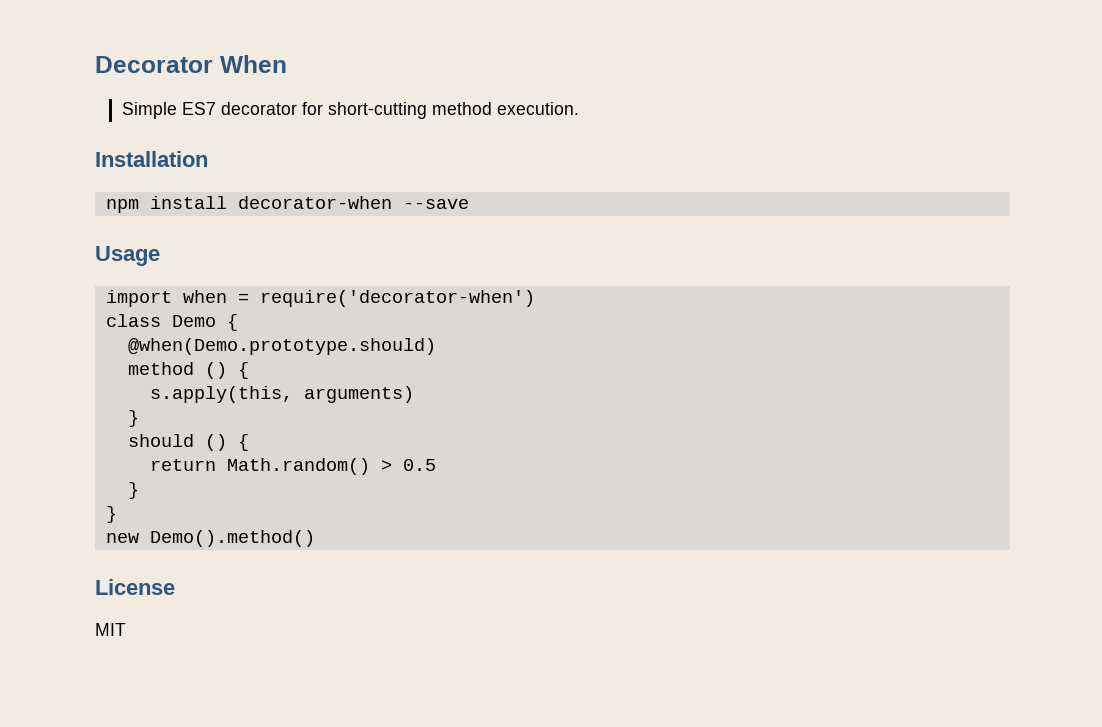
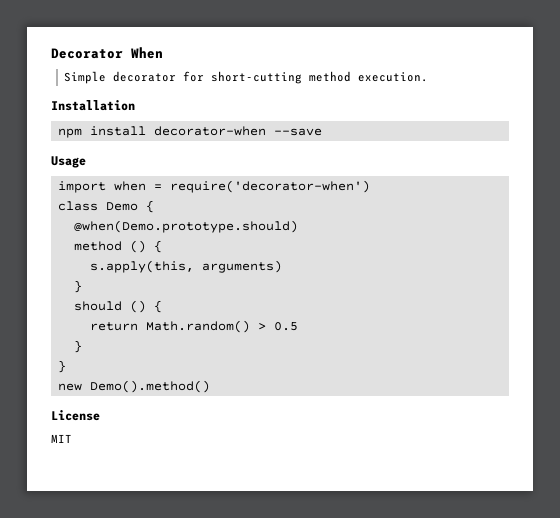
- Simple ES7 decorator for short-cutting method execution.
+ Simple decorator for short-cutting method execution.

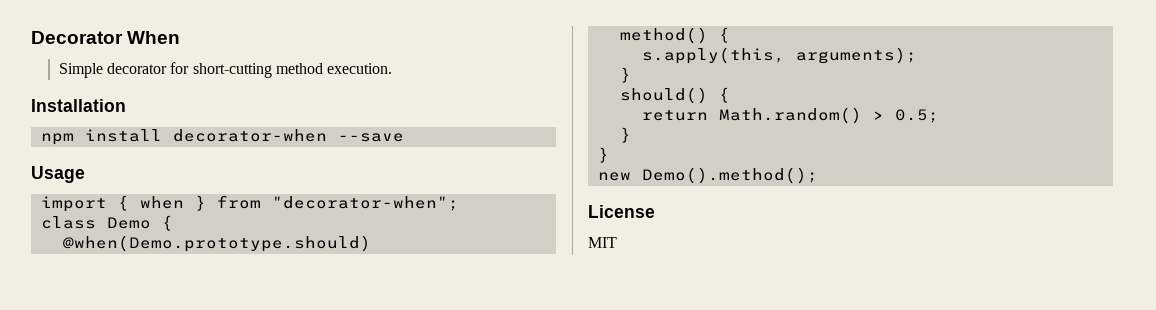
- import when = require('decorator-when')
+ import { when } from "decorator-when";
- method () {
+ method() {
- s.apply(this, arguments)
+ s.apply(this, arguments);
  }
- should () {
+ should() {
- return Math.random() > 0.5
+ return Math.random() > 0.5;
- new Demo().method()
+ new Demo().method();

